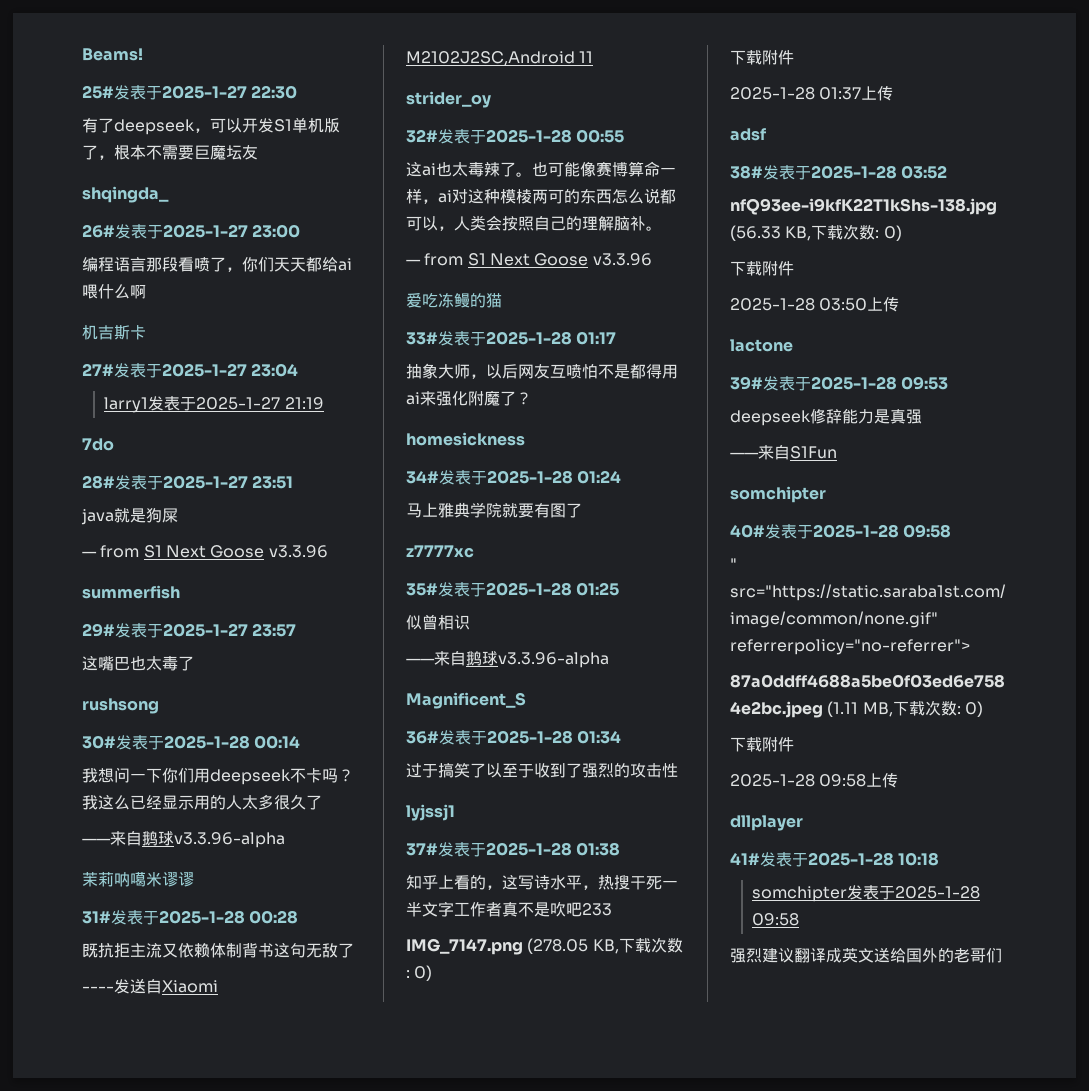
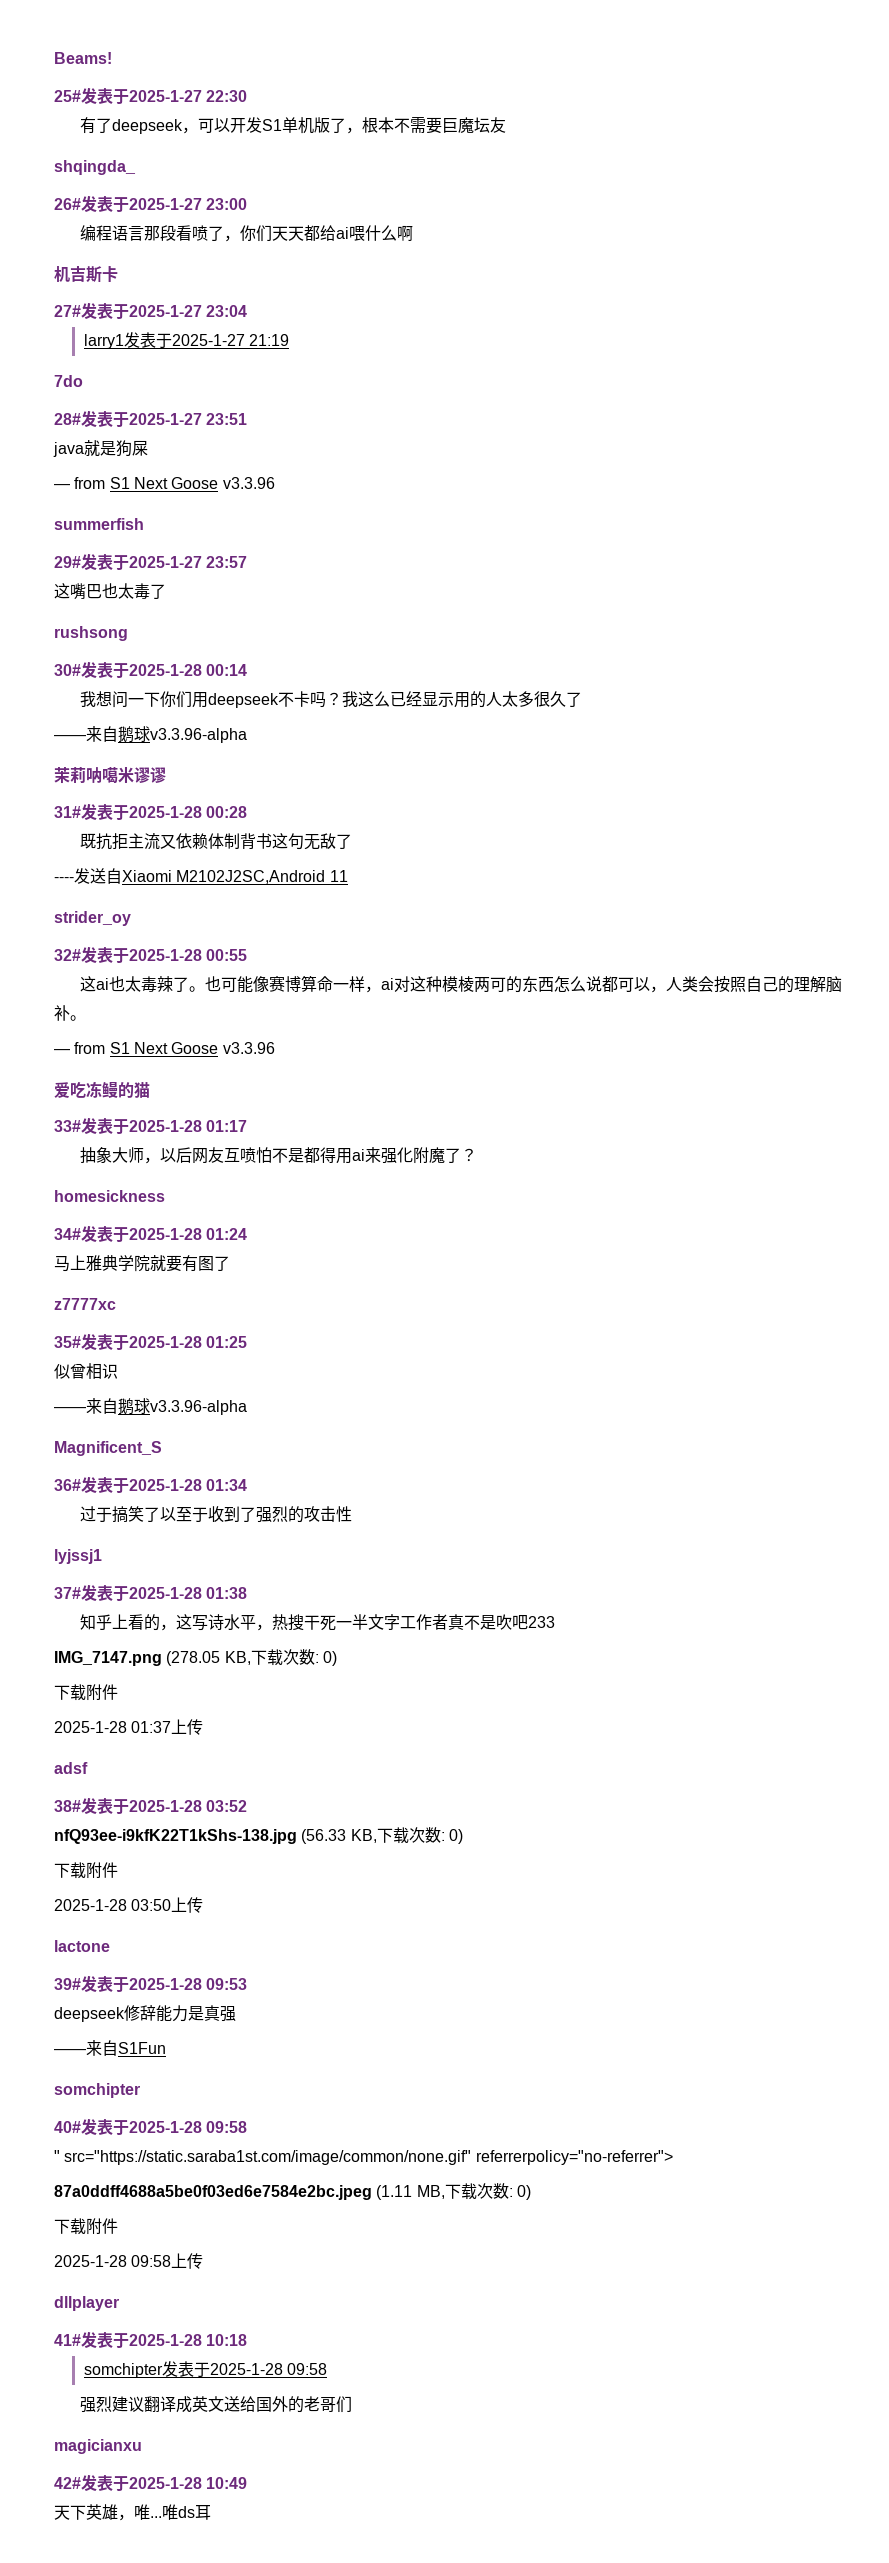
+ magicianxu
+ 42#发表于2025-1-28 10:49
+ 天下英雄，唯...唯ds耳

